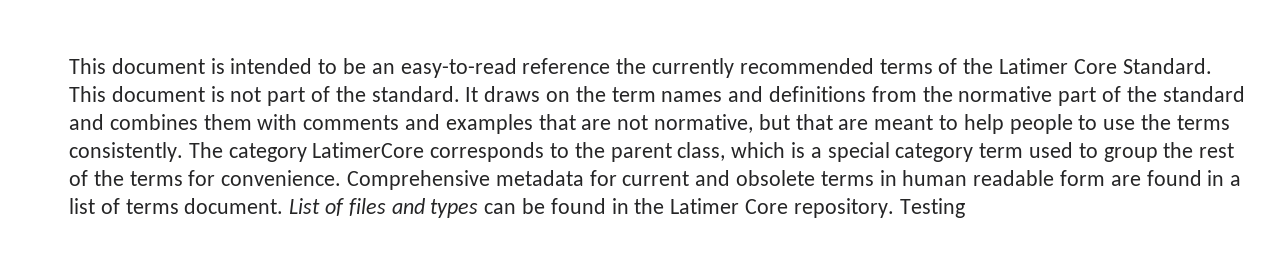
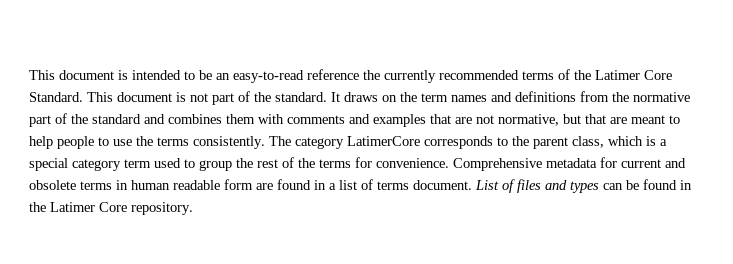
- Testing

